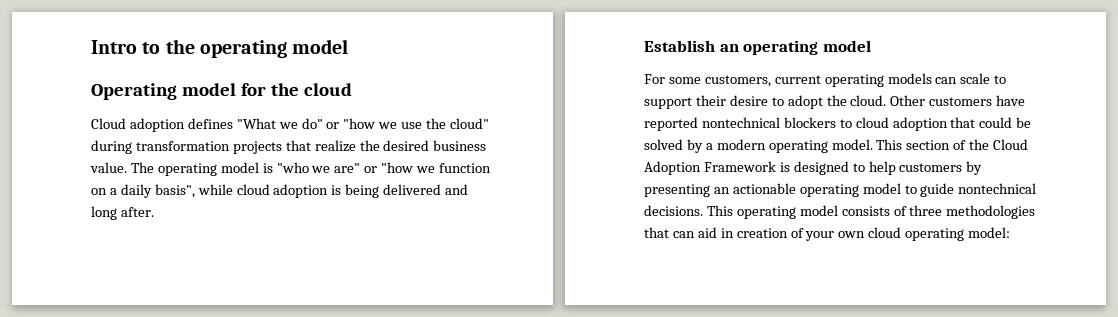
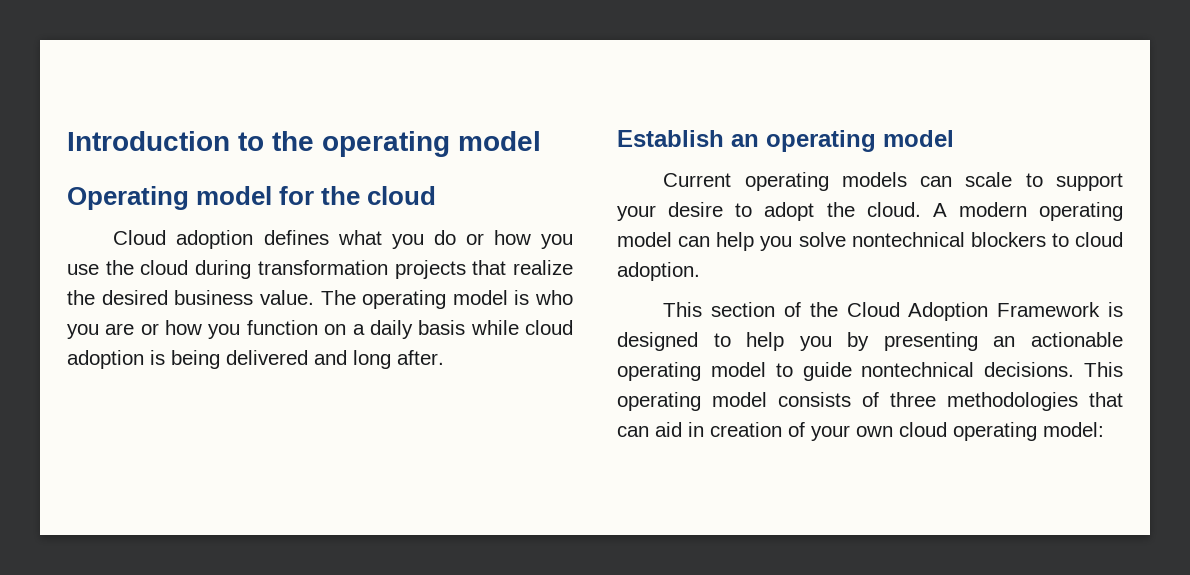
- Intro to the operating model
+ Introduction to the operating model
- Cloud adoption defines "What we do" or "how we use the cloud" during transformation projects that realize the desired business value.
+ Cloud adoption defines what you do or how you use the cloud during transformation projects that realize the desired business value.
- The operating model is "who we are" or "how we function on a daily basis", while cloud adoption is being delivered and long after.
+ The operating model is who you are or how you function on a daily basis while cloud adoption is being delivered and long after.
- For some customers, current operating models can scale to support their desire to adopt the cloud.
+ Current operating models can scale to support your desire to adopt the cloud.
- Other customers have reported nontechnical blockers to cloud adoption that could be solved by a modern operating model. This section of the Cloud Adoption Framework is designed to help customers by presenting an actionable operating model to guide nontechnical decisions.
+ A modern operating model can help you solve nontechnical blockers to cloud adoption.
+ This section of the Cloud Adoption Framework is designed to help you by presenting an actionable operating model to guide nontechnical decisions.

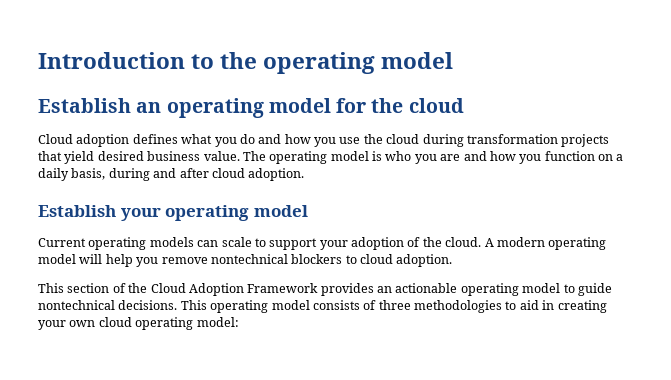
- Operating model for the cloud
+ Establish an operating model for the cloud
- Cloud adoption defines what you do or how you use the cloud during transformation projects that realize the desired business value.
+ Cloud adoption defines what you do and how you use the cloud during transformation projects that yield desired business value.
- The operating model is who you are or how you function on a daily basis while cloud adoption is being delivered and long after.
- Establish an operating model
+ The operating model is who you are and how you function on a daily basis, during and after cloud adoption.
+ Establish your operating model
- Current operating models can scale to support your desire to adopt the cloud.
+ Current operating models can scale to support your adoption of the cloud.
- A modern operating model can help you solve nontechnical blockers to cloud adoption.
+ A modern operating model will help you remove nontechnical blockers to cloud adoption.
- This section of the Cloud Adoption Framework is designed to help you by presenting an actionable operating model to guide nontechnical decisions.
+ This section of the Cloud Adoption Framework provides an actionable operating model to guide nontechnical decisions.
- This operating model consists of three methodologies that can aid in creation of your own cloud operating model:
+ This operating model consists of three methodologies to aid in creating your own cloud operating model:

